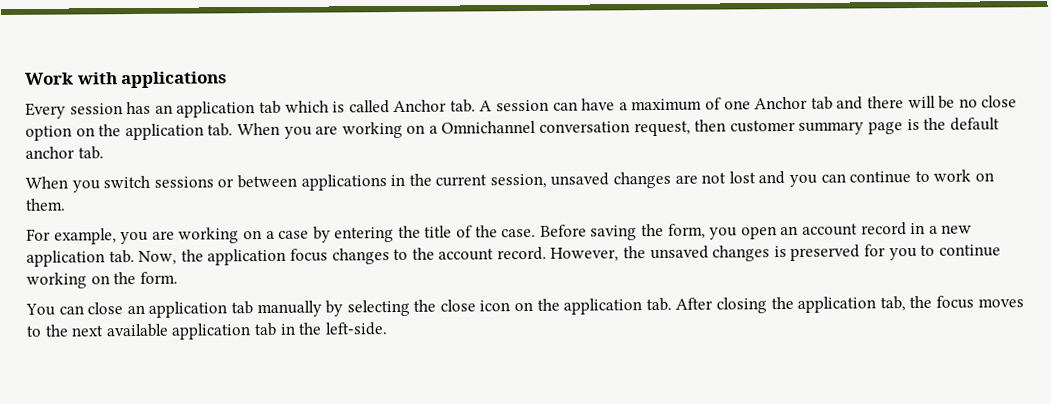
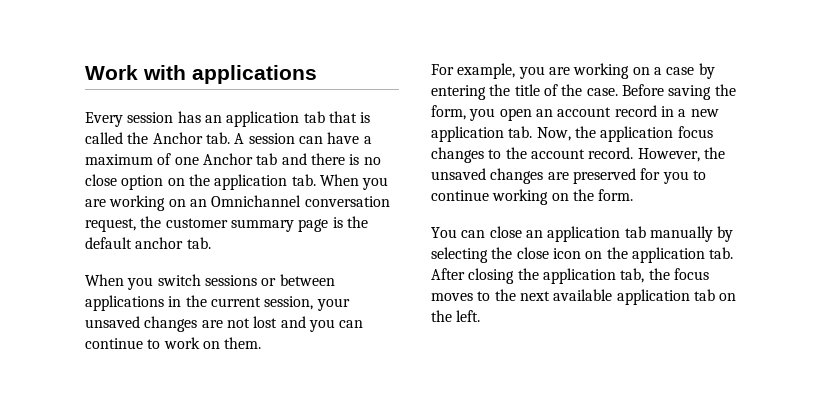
- Every session has an application tab which is called Anchor tab. A session can have a maximum of one Anchor tab and there will be no close option on the application tab. When you are working on a Omnichannel conversation request, then customer summary page is the default anchor tab.
+ Every session has an application tab that is called the Anchor tab. A session can have a maximum of one Anchor tab and there is no close option on the application tab. When you are working on an Omnichannel conversation request, the customer summary page is the default anchor tab.
- When you switch sessions or between applications in the current session, unsaved changes are not lost and you can continue to work on them.
+ When you switch sessions or between applications in the current session, your unsaved changes are not lost and you can continue to work on them.
- However, the unsaved changes is preserved for you to continue working on the form.
+ However, the unsaved changes are preserved for you to continue working on the form.
- You can close an application tab manually by selecting the close icon on the application tab. After closing the application tab, the focus moves to the next available application tab in the left-side.
+ You can close an application tab manually by selecting the close icon on the application tab. After closing the application tab, the focus moves to the next available application tab on the left.

